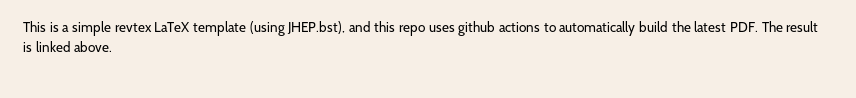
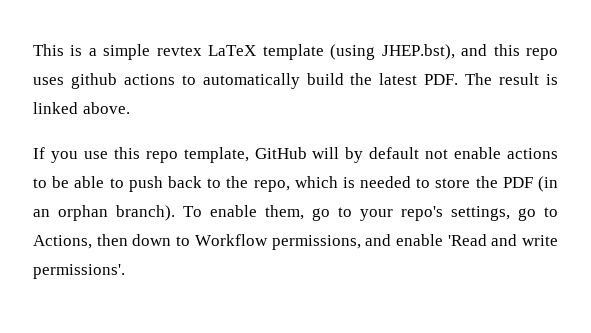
+ If you use this repo template, GitHub will by default not enable actions to be able to push back to the repo, which is needed to store the PDF (in an orphan branch). To enable them, go to your repo's settings, go to Actions, then down to Workflow permissions, and enable 'Read and write permissions'.

